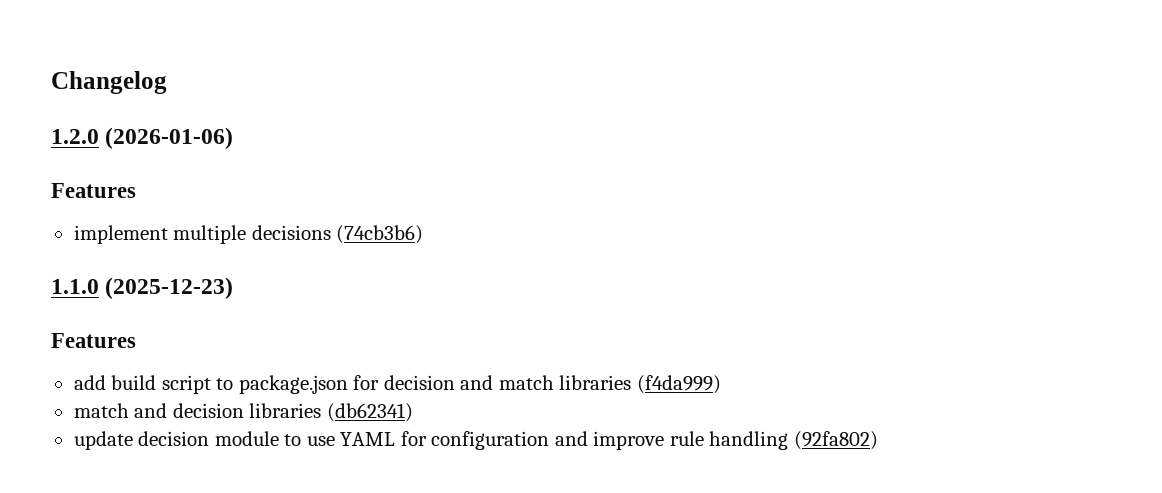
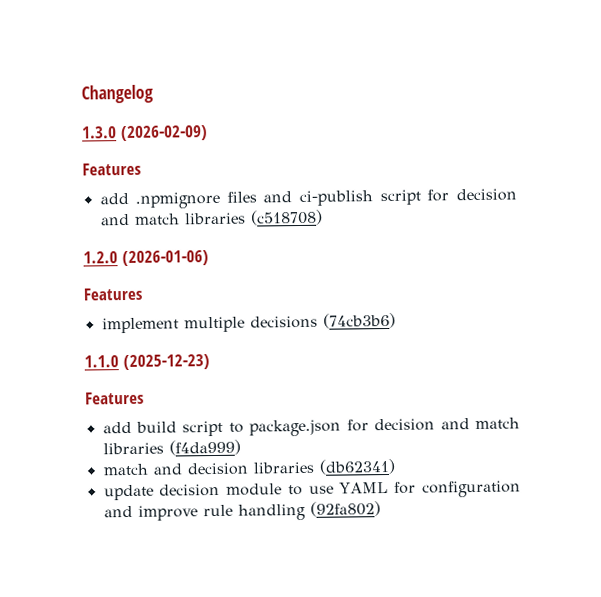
+ 1.3.0 (2026-02-09)
+ Features
+ add .npmignore files and ci-publish script for decision and match libraries (c518708)

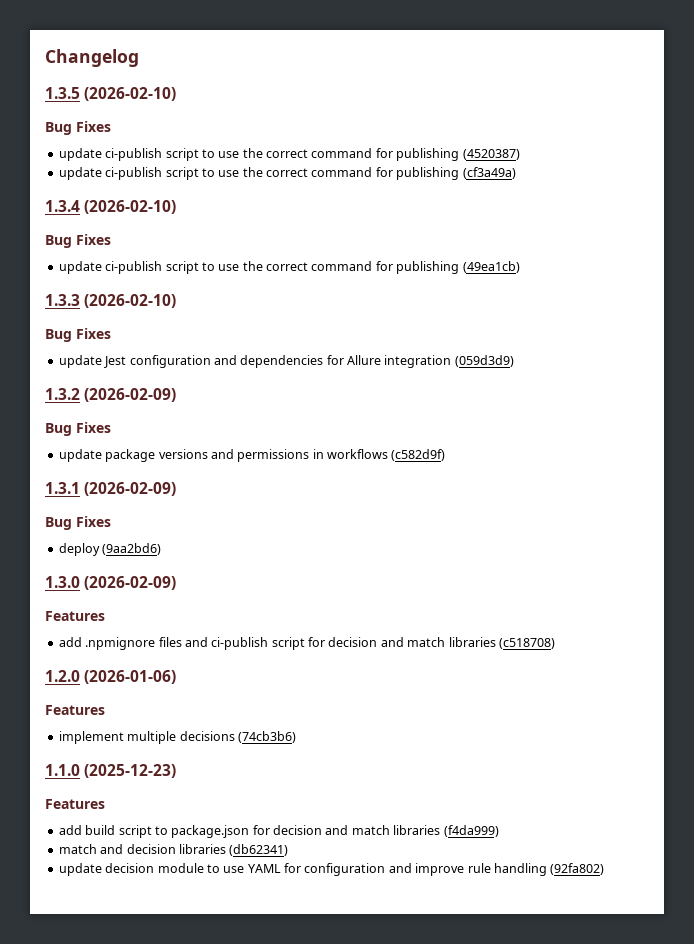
+ 1.3.5 (2026-02-10)
+ Bug Fixes
+ update ci-publish script to use the correct command for publishing (4520387)
+ update ci-publish script to use the correct command for publishing (cf3a49a)
+ 1.3.4 (2026-02-10)
+ Bug Fixes
+ update ci-publish script to use the correct command for publishing (49ea1cb)
+ 1.3.3 (2026-02-10)
+ Bug Fixes
+ update Jest configuration and dependencies for Allure integration (059d3d9)
+ 1.3.2 (2026-02-09)
+ Bug Fixes
+ update package versions and permissions in workflows (c582d9f)
+ 1.3.1 (2026-02-09)
+ Bug Fixes
+ deploy (9aa2bd6)

